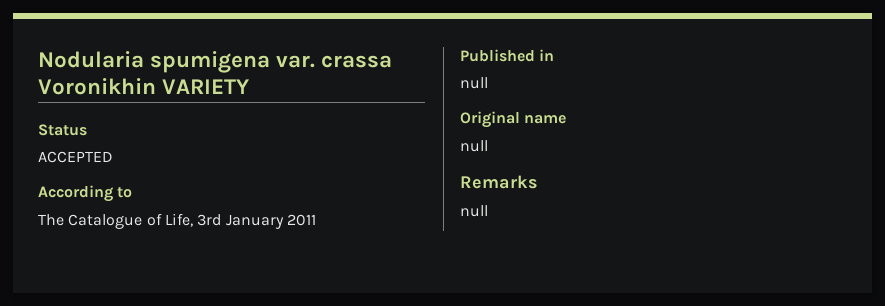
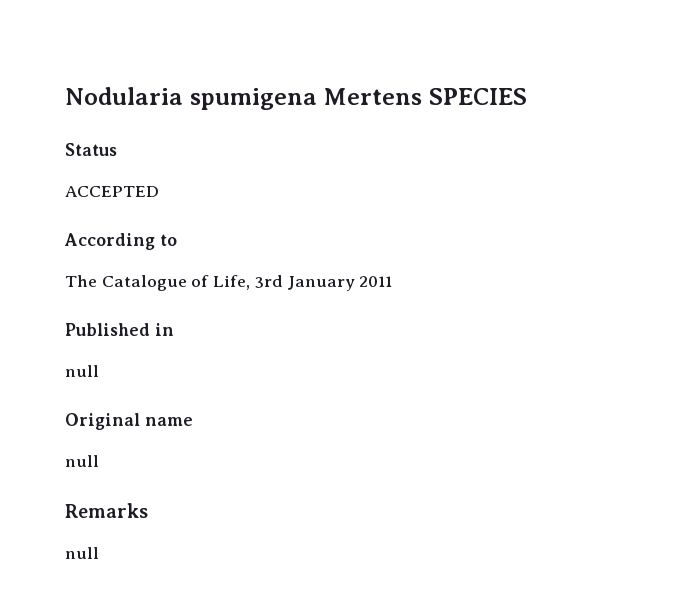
- Nodularia spumigena var. crassa Voronikhin VARIETY
+ Nodularia spumigena Mertens SPECIES

